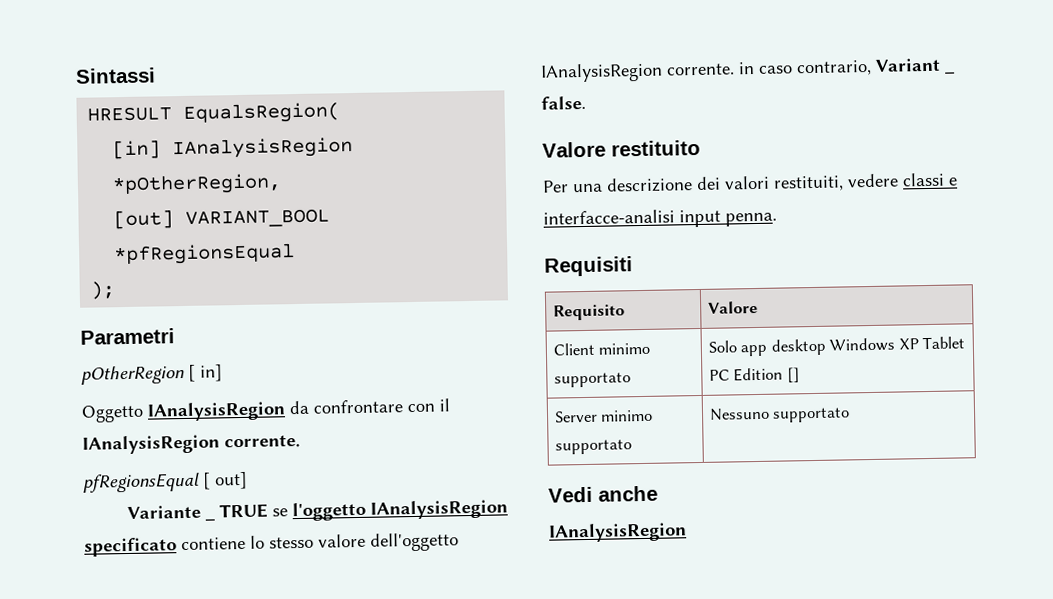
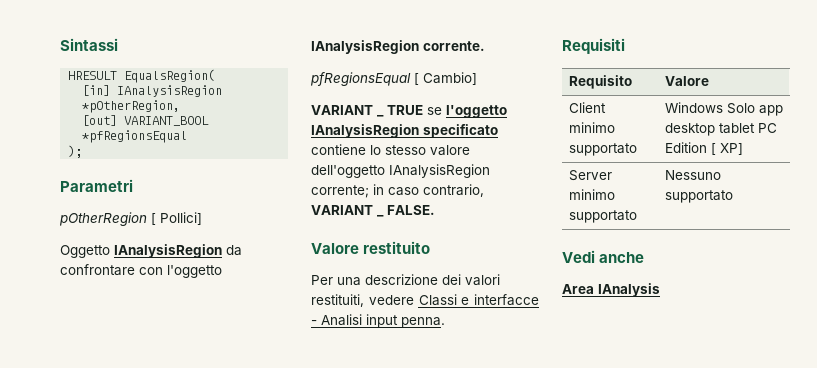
- pOtherRegion [ in]
+ pOtherRegion [ Pollici]
- Oggetto IAnalysisRegion da confrontare con il IAnalysisRegion corrente.
+ Oggetto IAnalysisRegion da confrontare con l'oggetto IAnalysisRegion corrente.
- pfRegionsEqual [ out]
- Variante _ TRUE se l'oggetto IAnalysisRegion specificato contiene lo stesso valore dell'oggetto IAnalysisRegion corrente. in caso contrario, Variant _ false.
+ pfRegionsEqual [ Cambio]
+ VARIANT _ TRUE se l'oggetto IAnalysisRegion specificato contiene lo stesso valore dell'oggetto IAnalysisRegion corrente; in caso contrario, VARIANT _ FALSE.
- Per una descrizione dei valori restituiti, vedere classi e interfacce-analisi input penna.
+ Per una descrizione dei valori restituiti, vedere Classi e interfacce - Analisi input penna.
- Client minimo supportato | Solo app desktop Windows XP Tablet PC Edition []
+ Client minimo supportato | Windows Solo app desktop tablet PC Edition [ XP]
  Vedi anche
- IAnalysisRegion
+ Area IAnalysis

